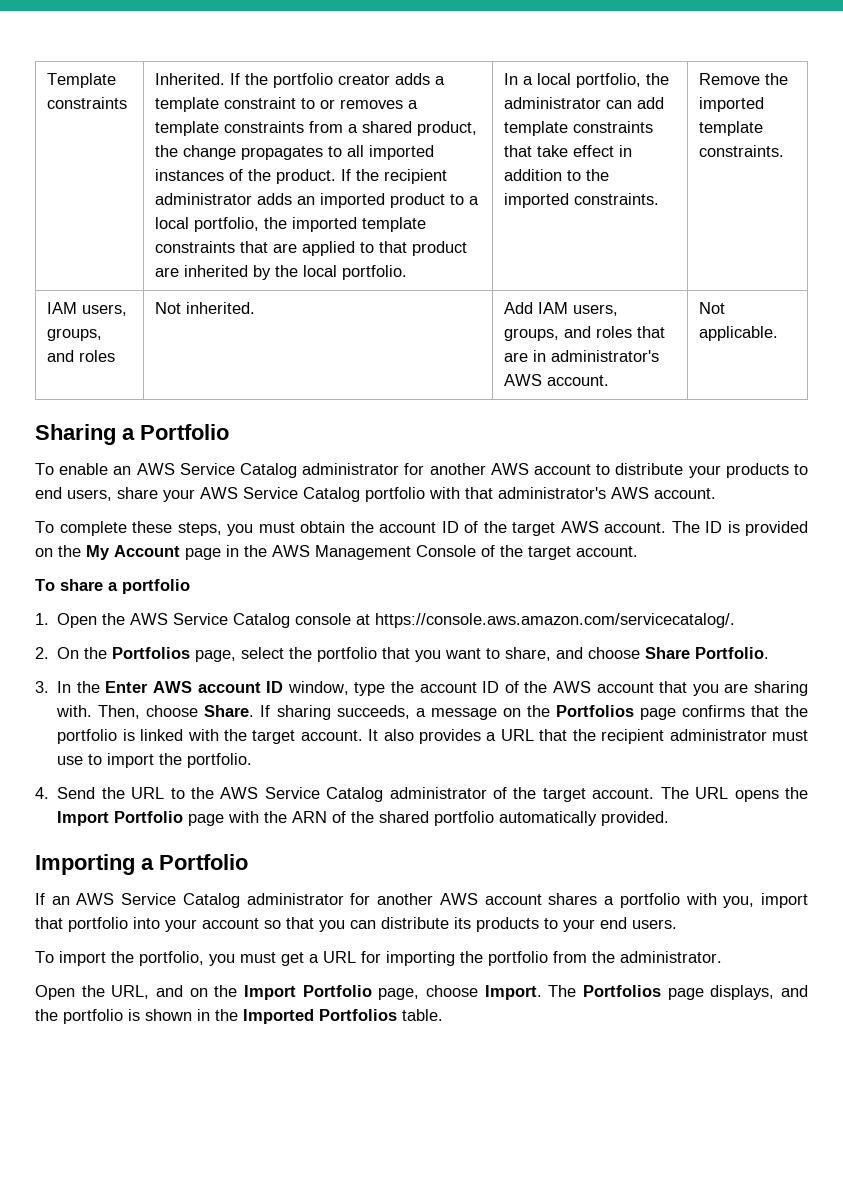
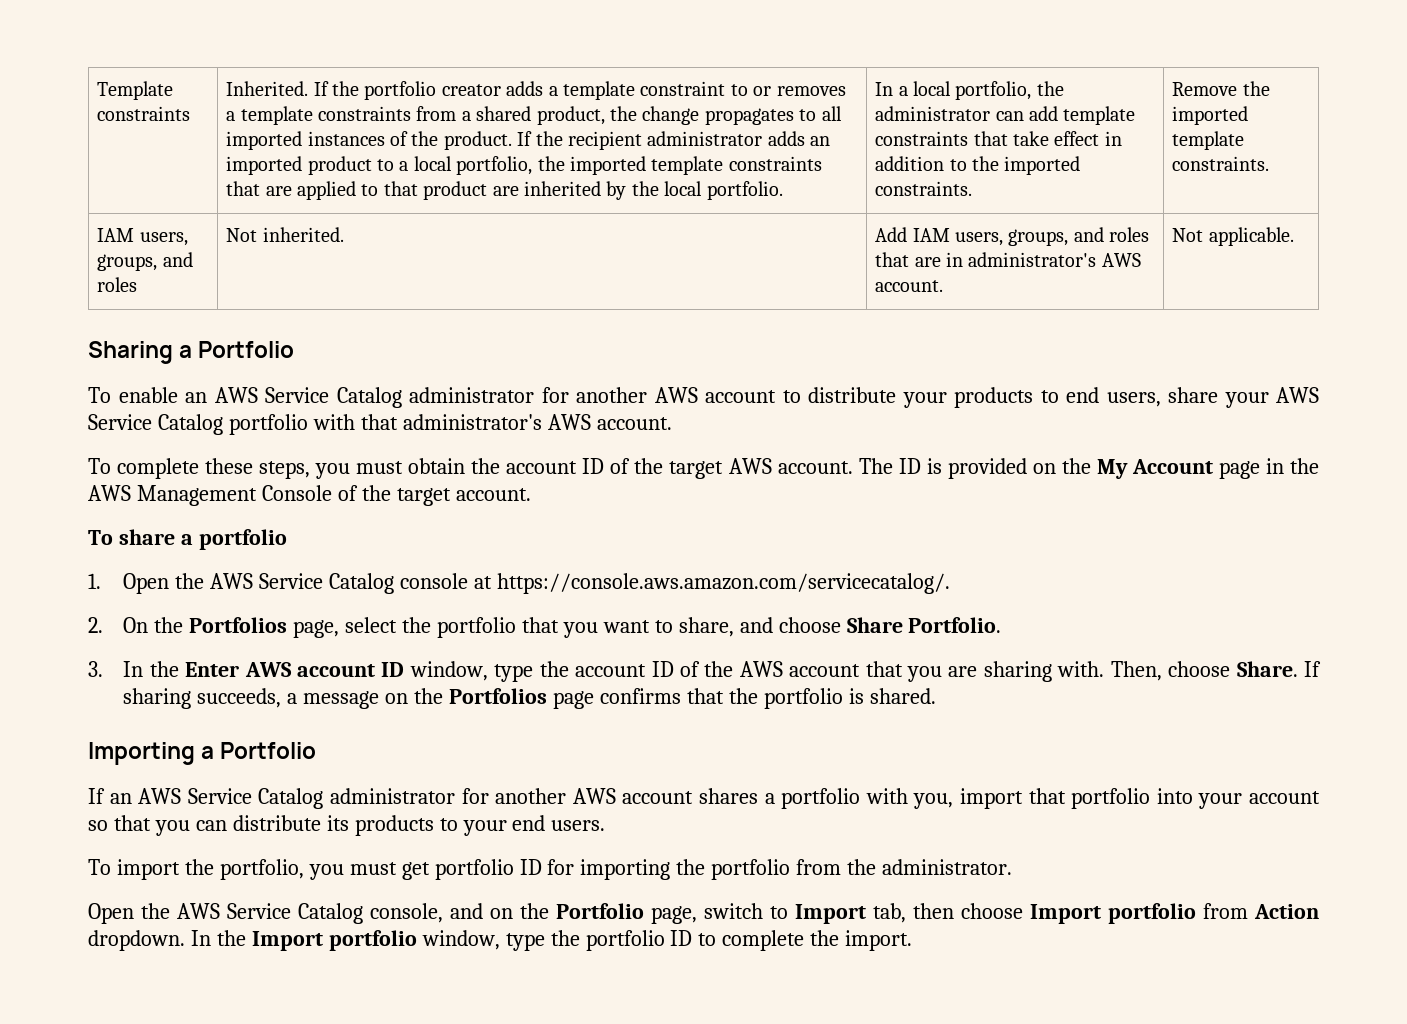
- If sharing succeeds, a message on the Portfolios page confirms that the portfolio is linked with the target account. It also provides a URL that the recipient administrator must use to import the portfolio.
- 4. Send the URL to the AWS Service Catalog administrator of the target account. The URL opens the Import Portfolio page with the ARN of the shared portfolio automatically provided.
+ If sharing succeeds, a message on the Portfolios page confirms that the portfolio is shared.
- To import the portfolio, you must get a URL for importing the portfolio from the administrator.
+ To import the portfolio, you must get portfolio ID for importing the portfolio from the administrator.
- Open the URL, and on the Import Portfolio page, choose Import. The Portfolios page displays, and the portfolio is shown in the Imported Portfolios table.
+ Open the AWS Service Catalog console, and on the Portfolio page, switch to Import tab, then choose Import portfolio from Action dropdown. In the Import portfolio window, type the portfolio ID to complete the import.

